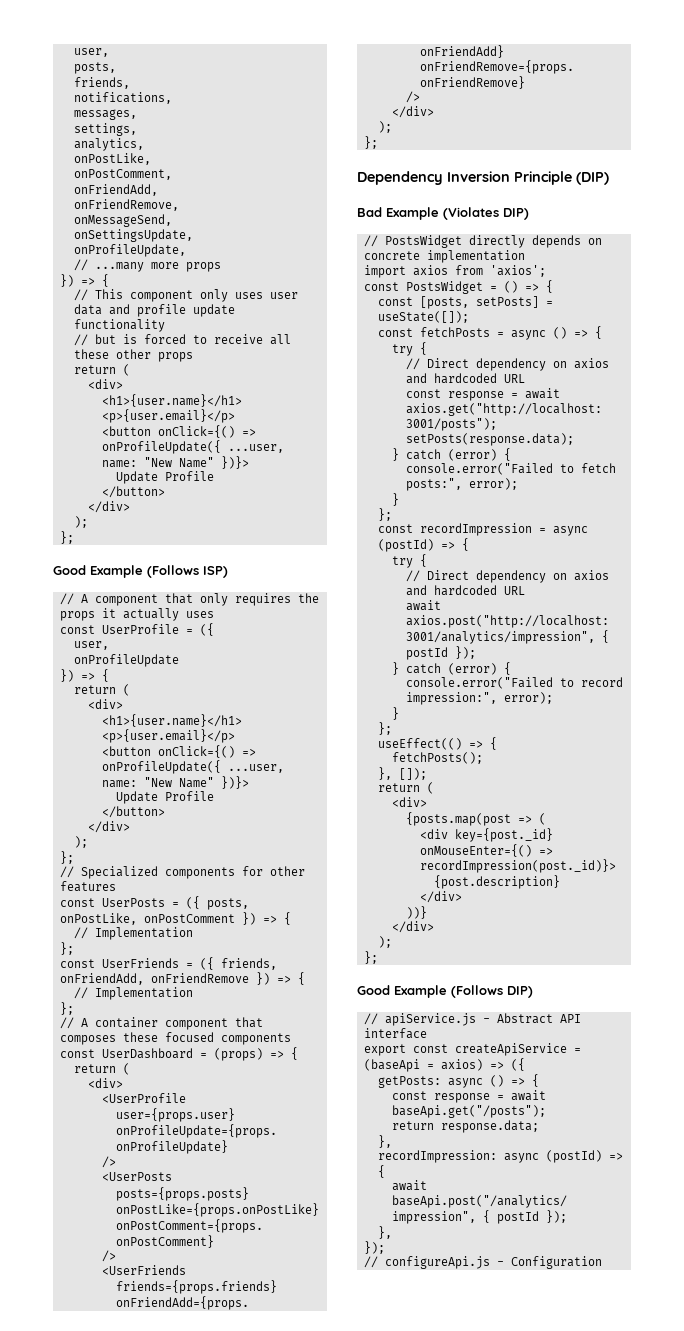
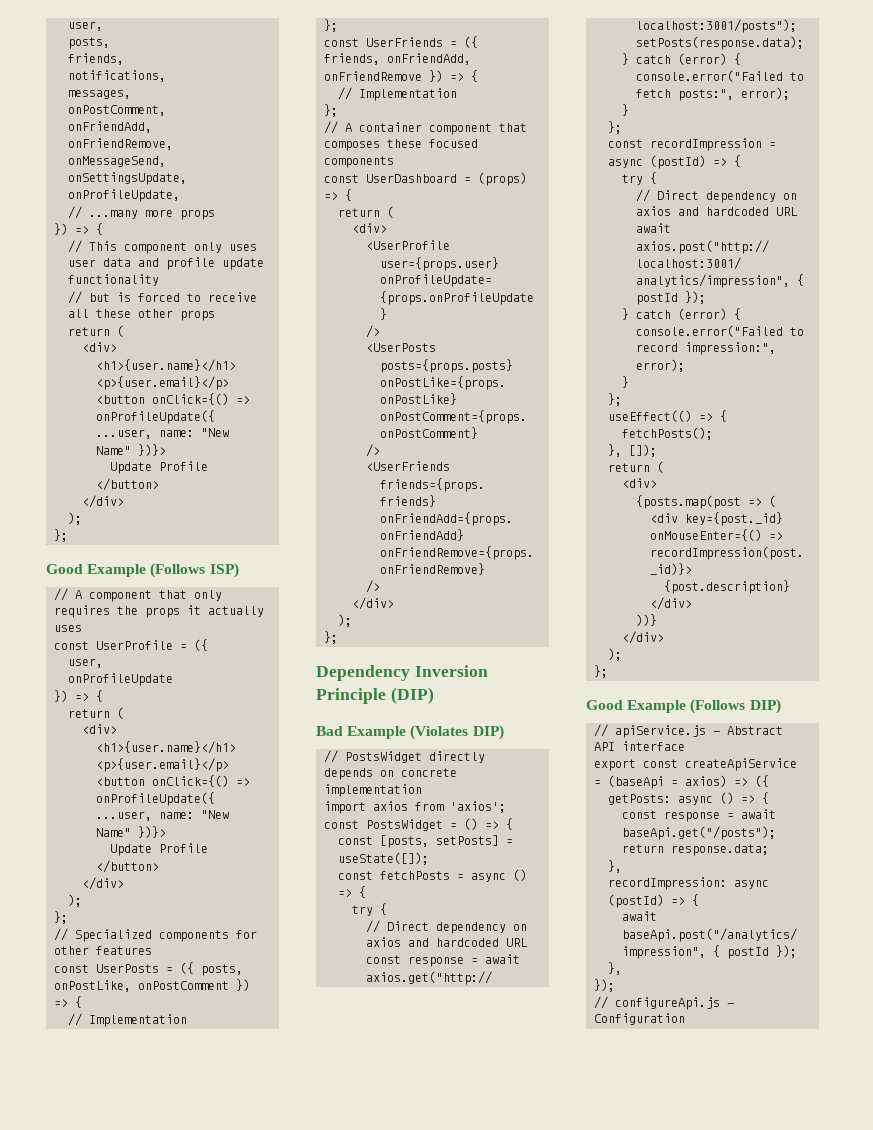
- settings,
- analytics,
- onPostLike,

